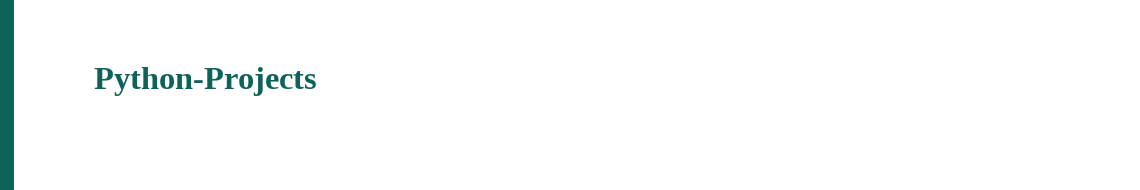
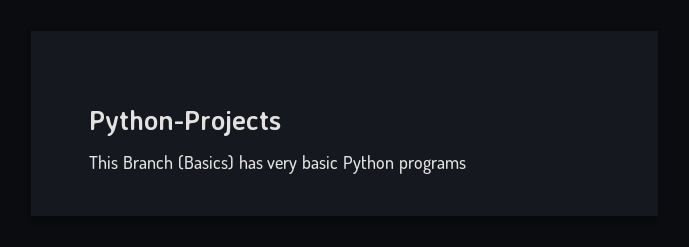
+ This Branch (Basics) has very basic Python programs

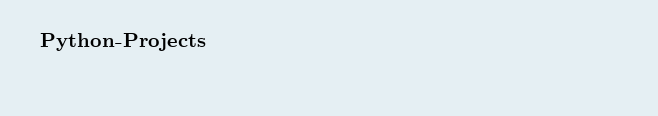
- This Branch (Basics) has very basic Python programs

